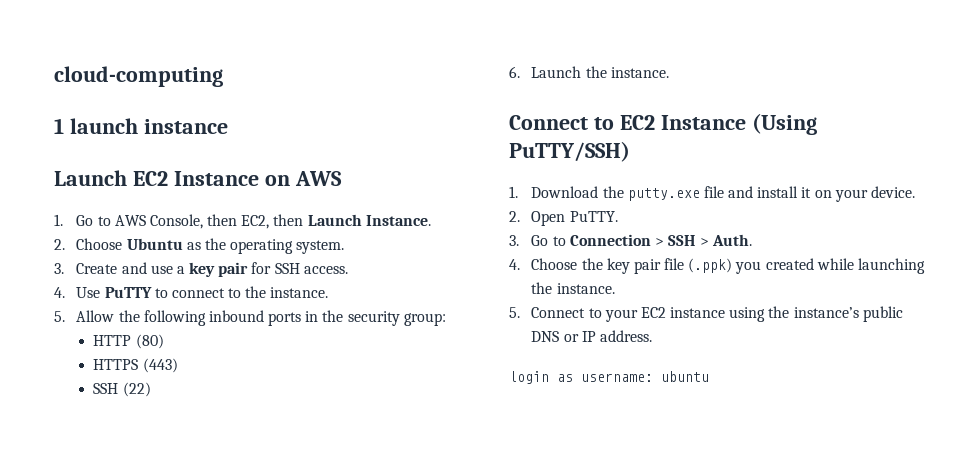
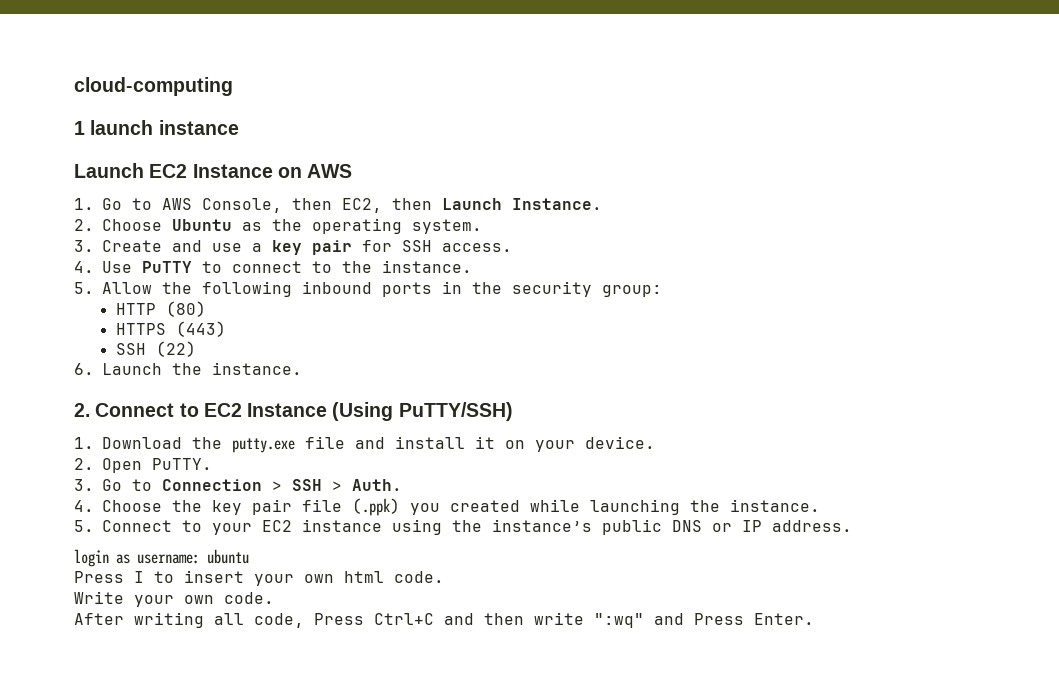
- Connect to EC2 Instance (Using PuTTY/SSH)
+ 2. Connect to EC2 Instance (Using PuTTY/SSH)
+ Press I to insert your own html code.
+ Write your own code.
+ After writing all code, Press Ctrl+C and then write ":wq" and Press Enter.

